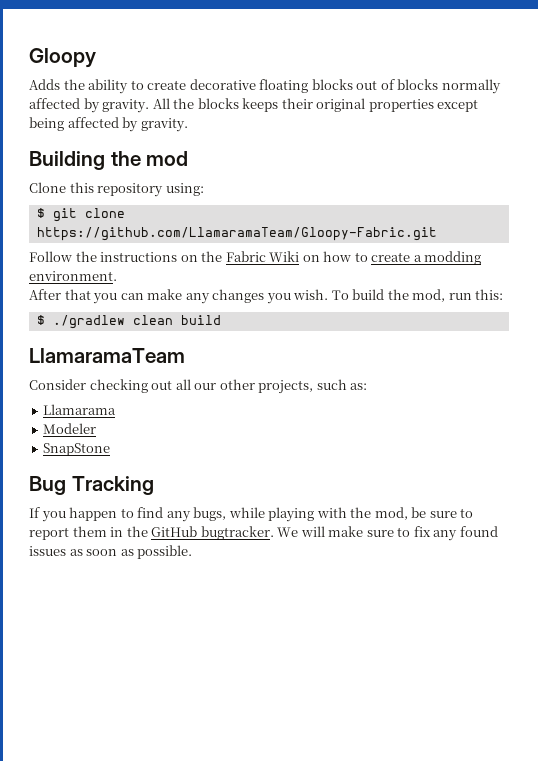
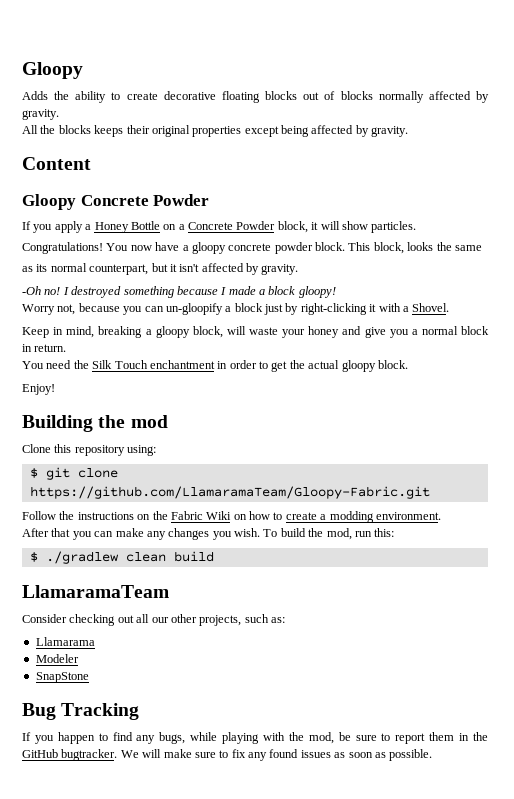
- Adds the ability to create decorative floating blocks out of blocks normally affected by gravity. All the blocks keeps their original properties except being affected by gravity.
+ Adds the ability to create decorative floating blocks out of blocks normally affected by gravity.
+ All the blocks keeps their original properties except being affected by gravity.
+ Content
+ Gloopy Concrete Powder
+ If you apply a Honey Bottle on a Concrete Powder block, it will show particles.
+ Congratulations! You now have a gloopy concrete powder block. This block, looks the same
+ as its normal counterpart, but it isn't affected by gravity.
+ -Oh no! I destroyed something because I made a block gloopy!
+ Worry not, because you can un-gloopify a block just by right-clicking it with a Shovel.
+ Keep in mind, breaking a gloopy block, will waste your honey and give you a normal block in return.
+ You need the Silk Touch enchantment in order to get the actual gloopy block.
+ Enjoy!

